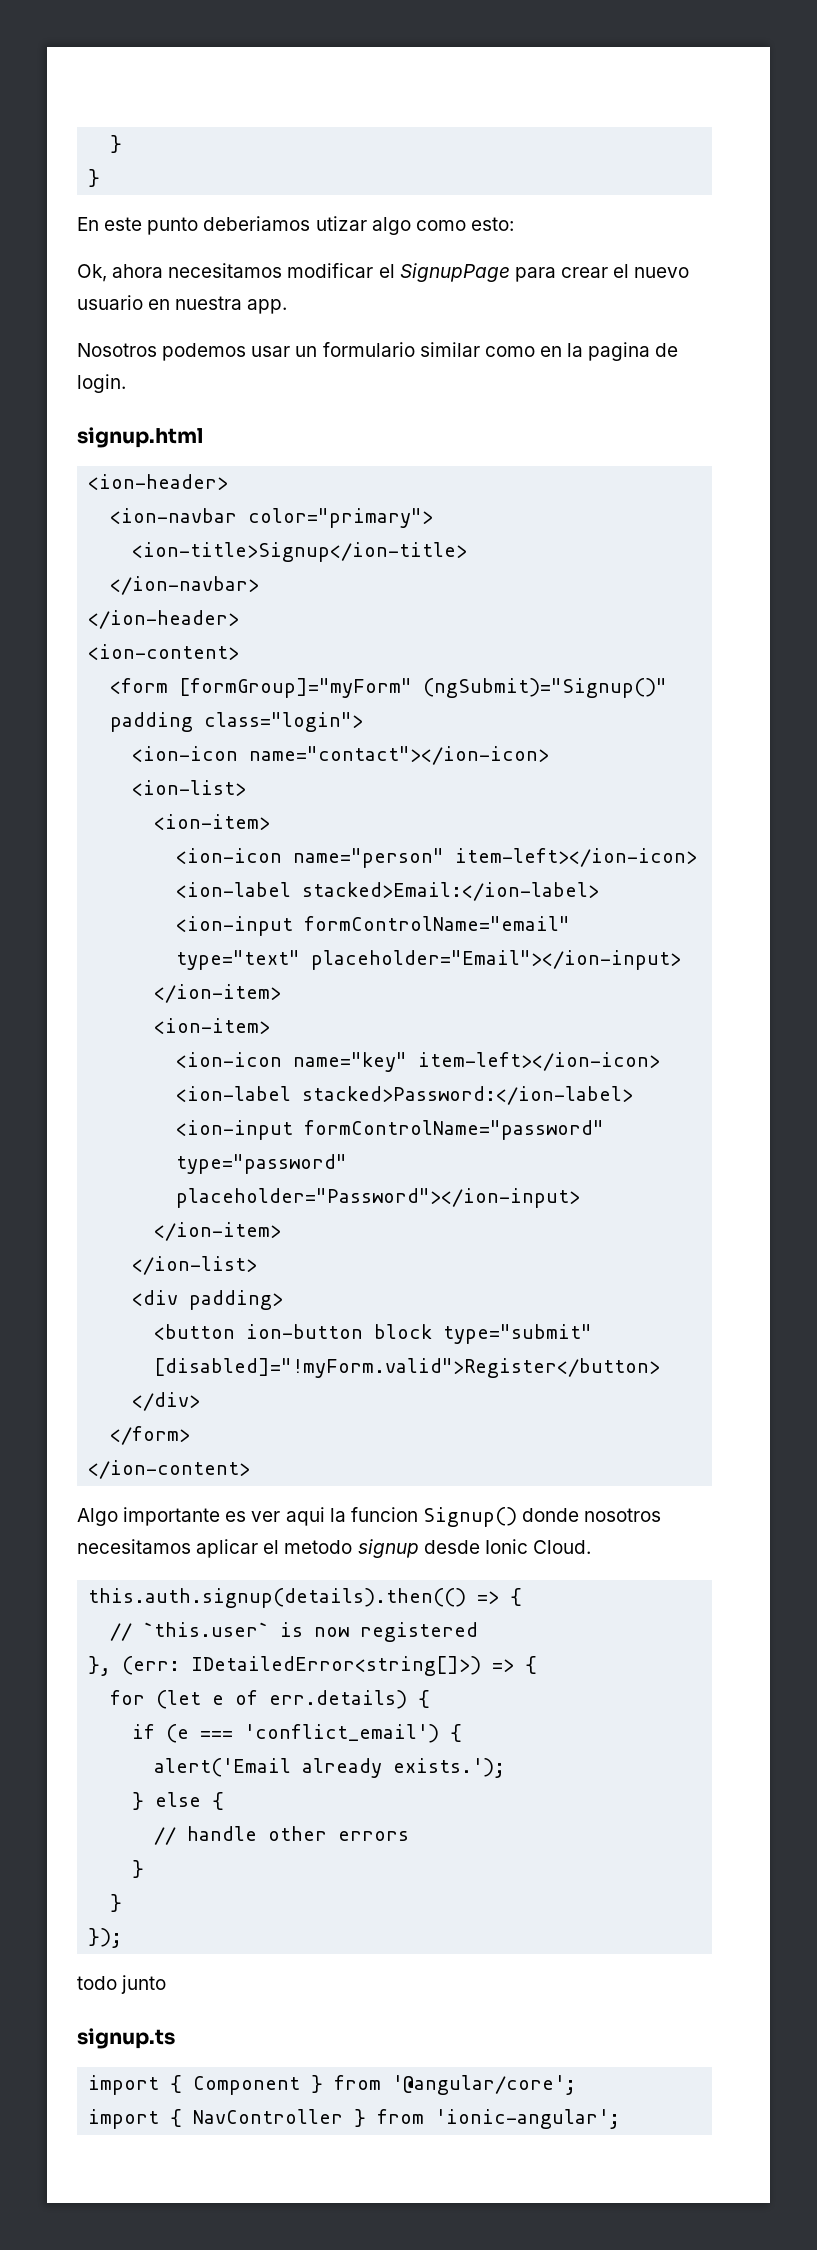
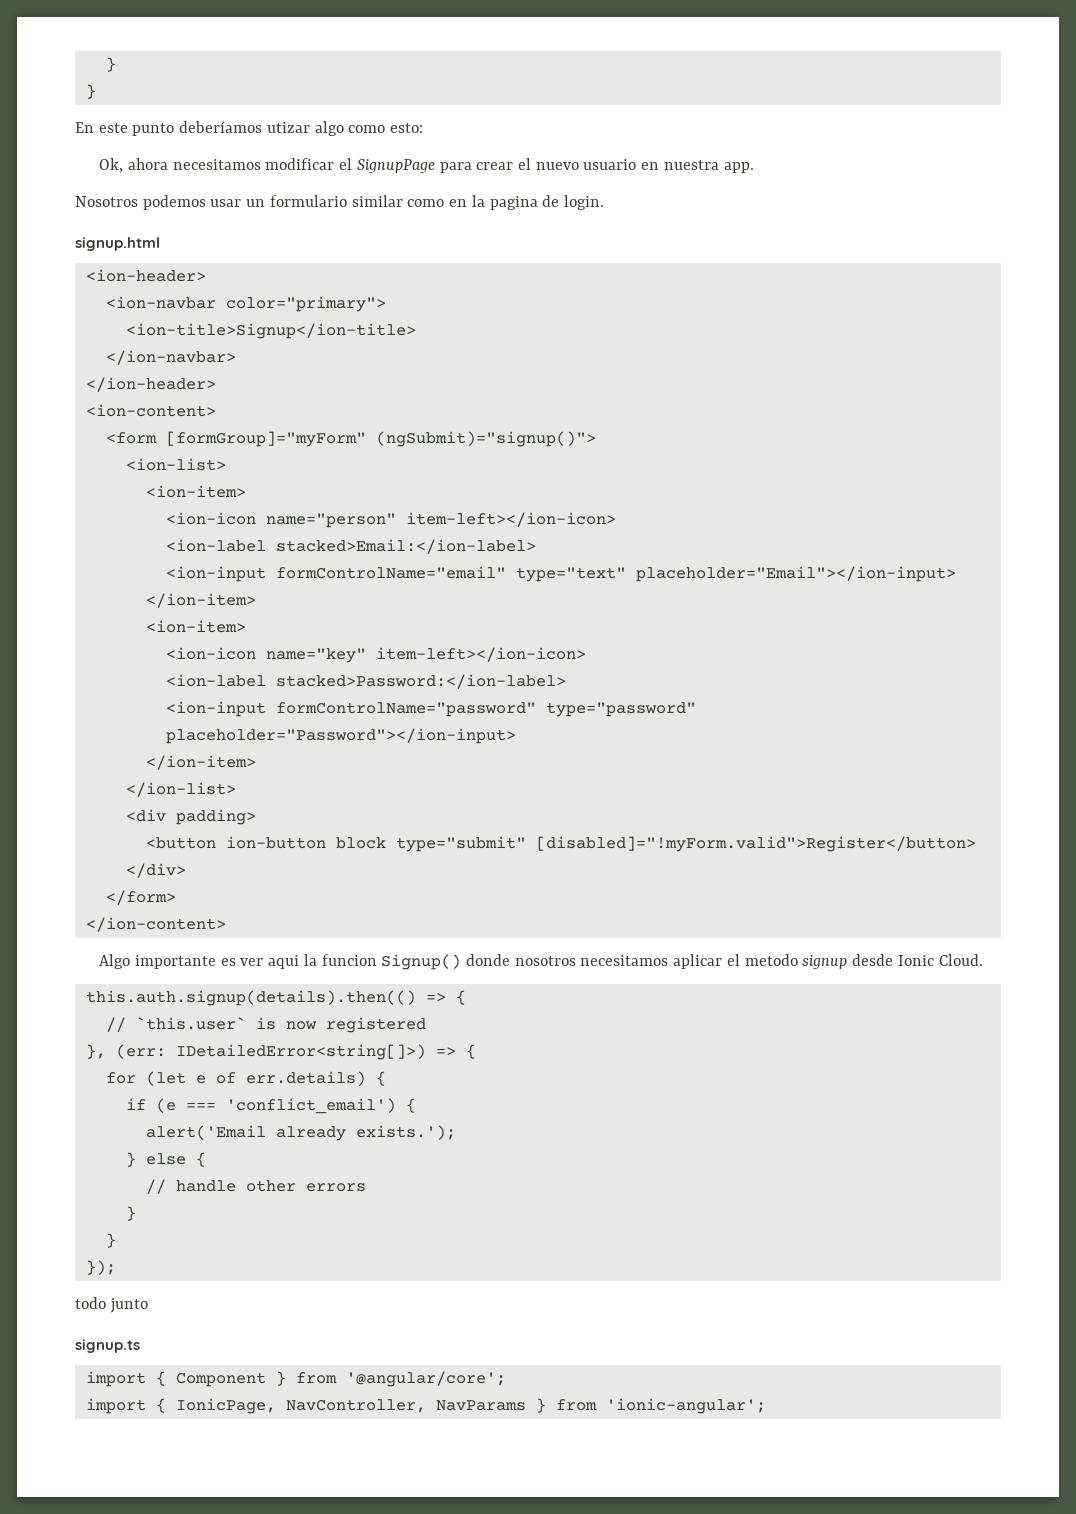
- En este punto deberiamos utizar algo como esto:
+ En este punto deberíamos utizar algo como esto:
- <form [formGroup]="myForm" (ngSubmit)="Signup()" padding class="login">
- <ion-icon name="contact"></ion-icon>
+ <form [formGroup]="myForm" (ngSubmit)="signup()">
- import { NavController } from 'ionic-angular';
+ import { IonicPage, NavController, NavParams } from 'ionic-angular';

